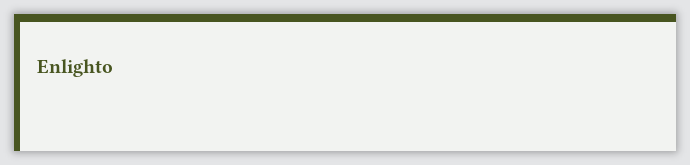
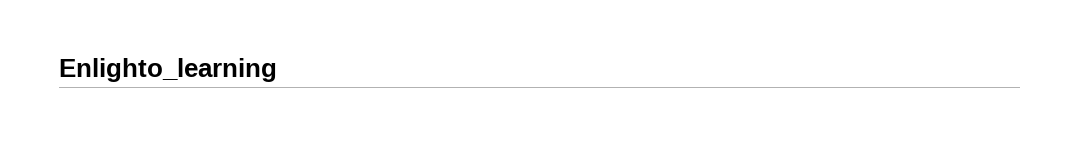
- Enlighto
+ Enlighto_learning

